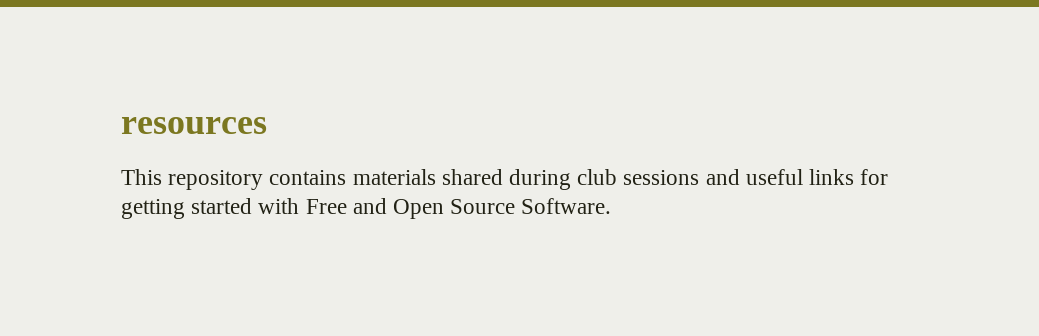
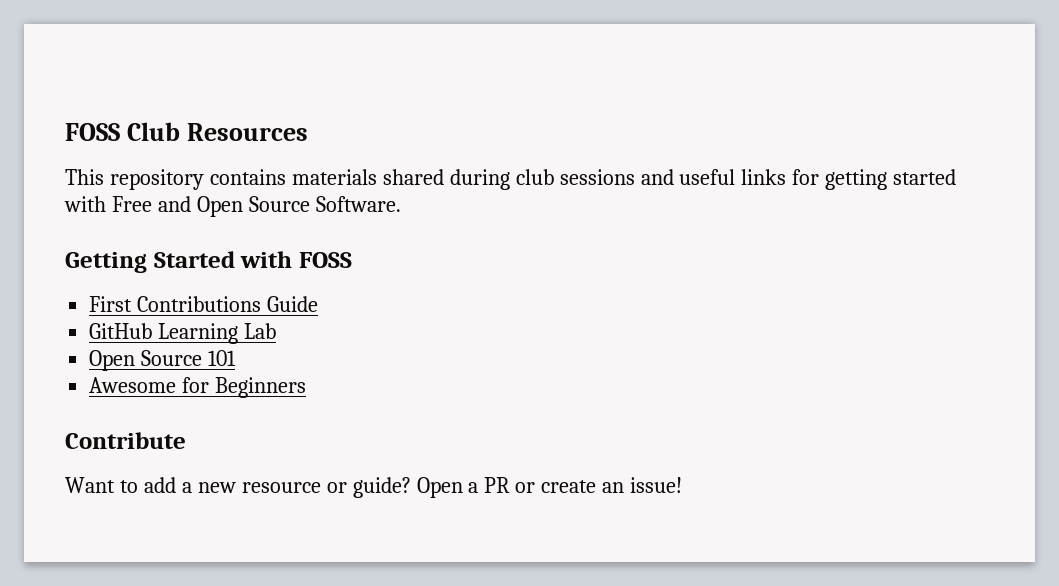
- resources
+ FOSS Club Resources
+ Getting Started with FOSS
+ First Contributions Guide
+ GitHub Learning Lab
+ Open Source 101
+ Awesome for Beginners
+ Contribute
+ Want to add a new resource or guide? Open a PR or create an issue!

